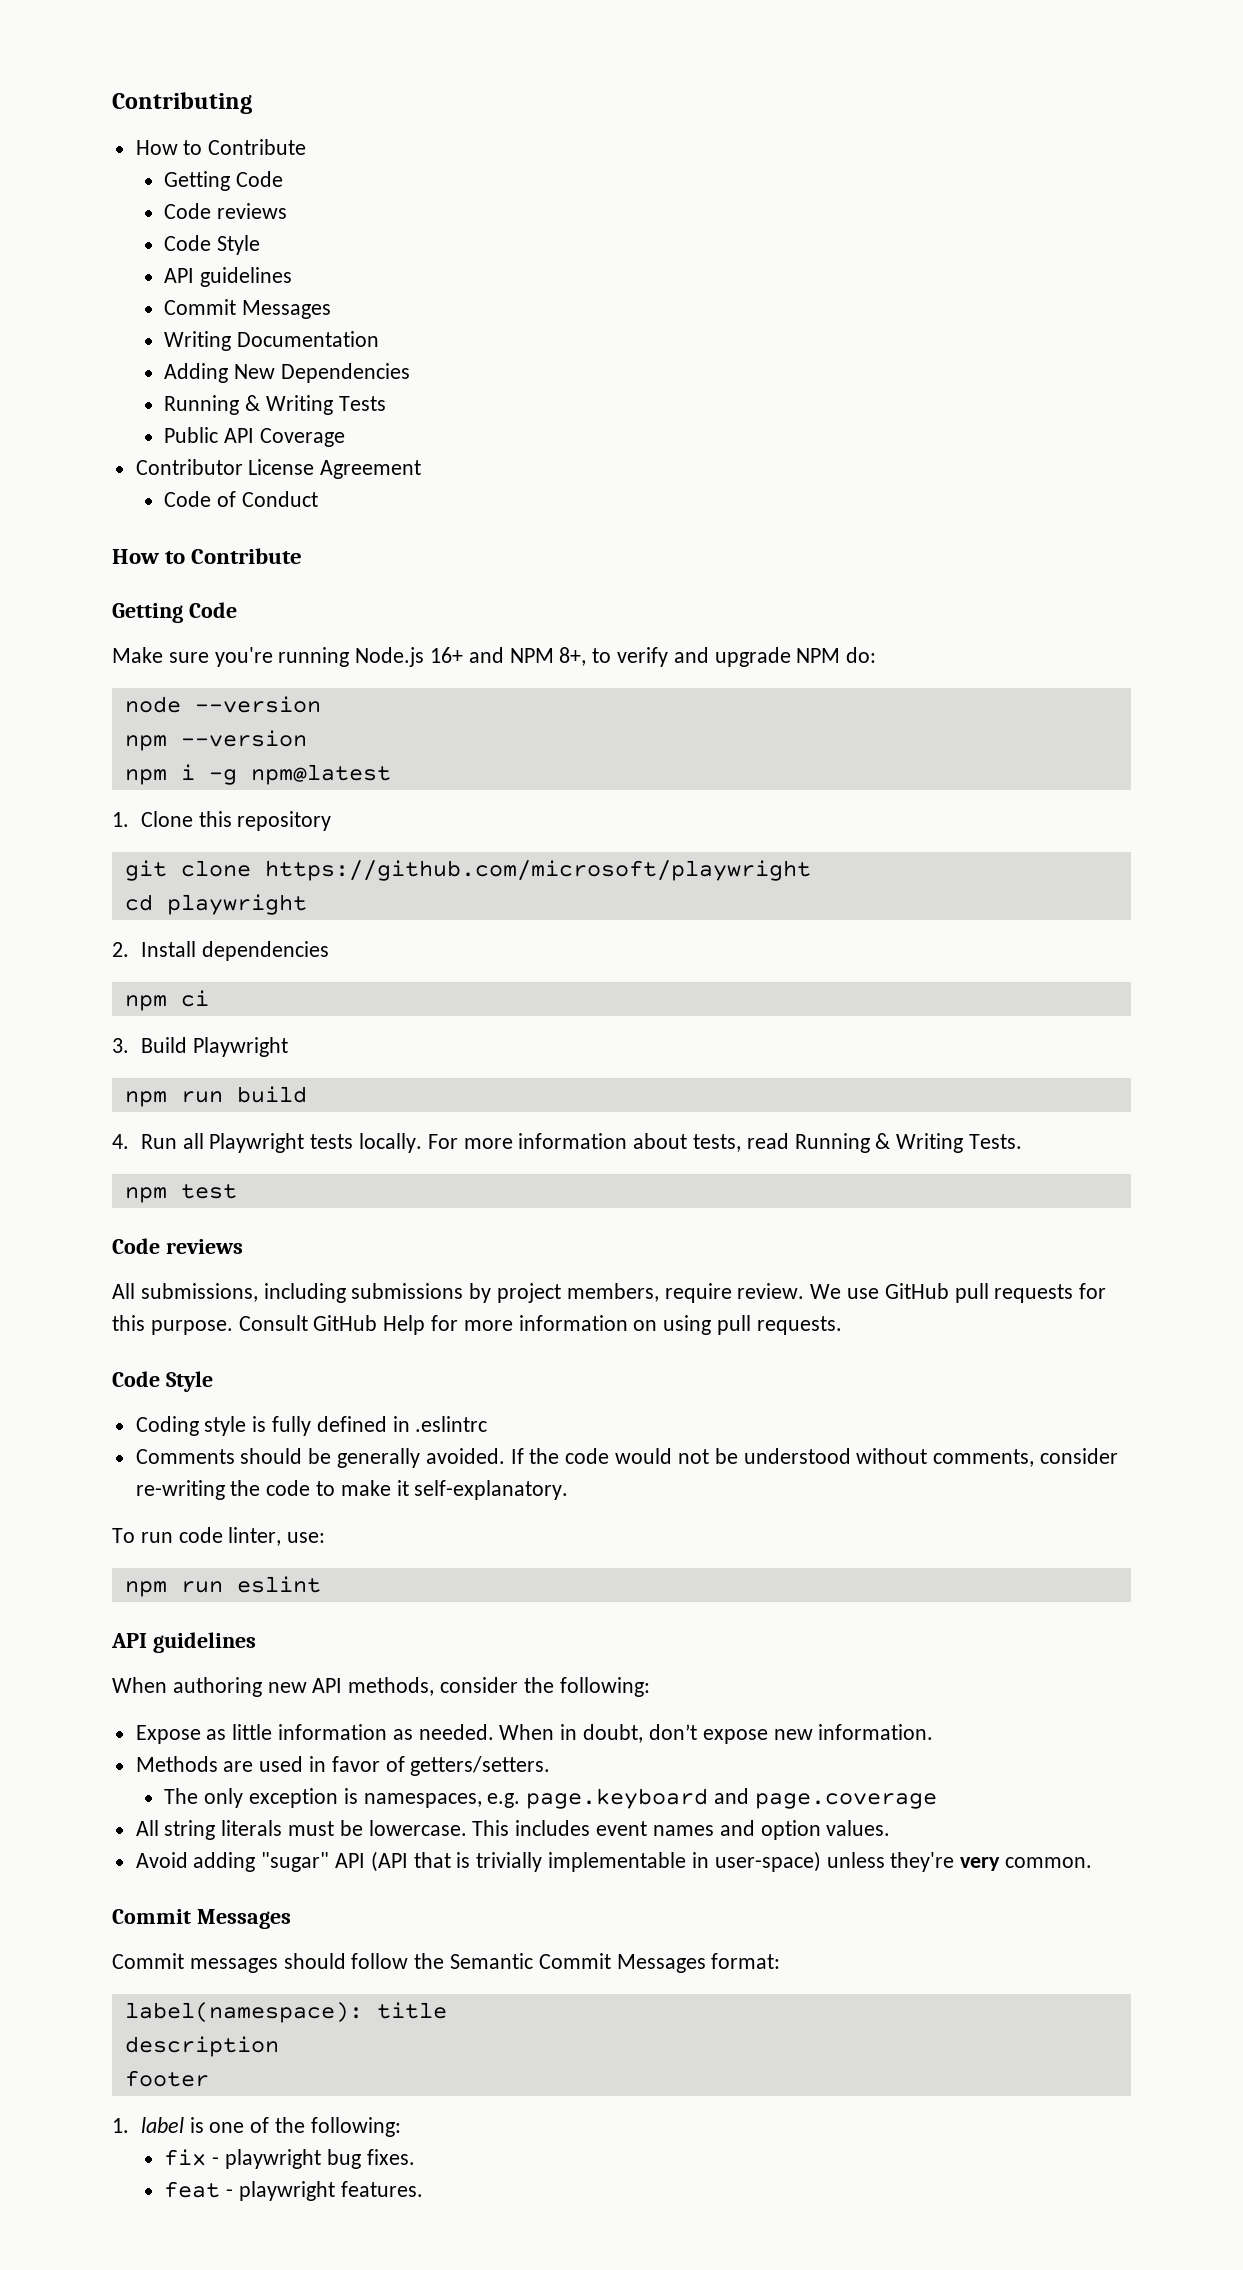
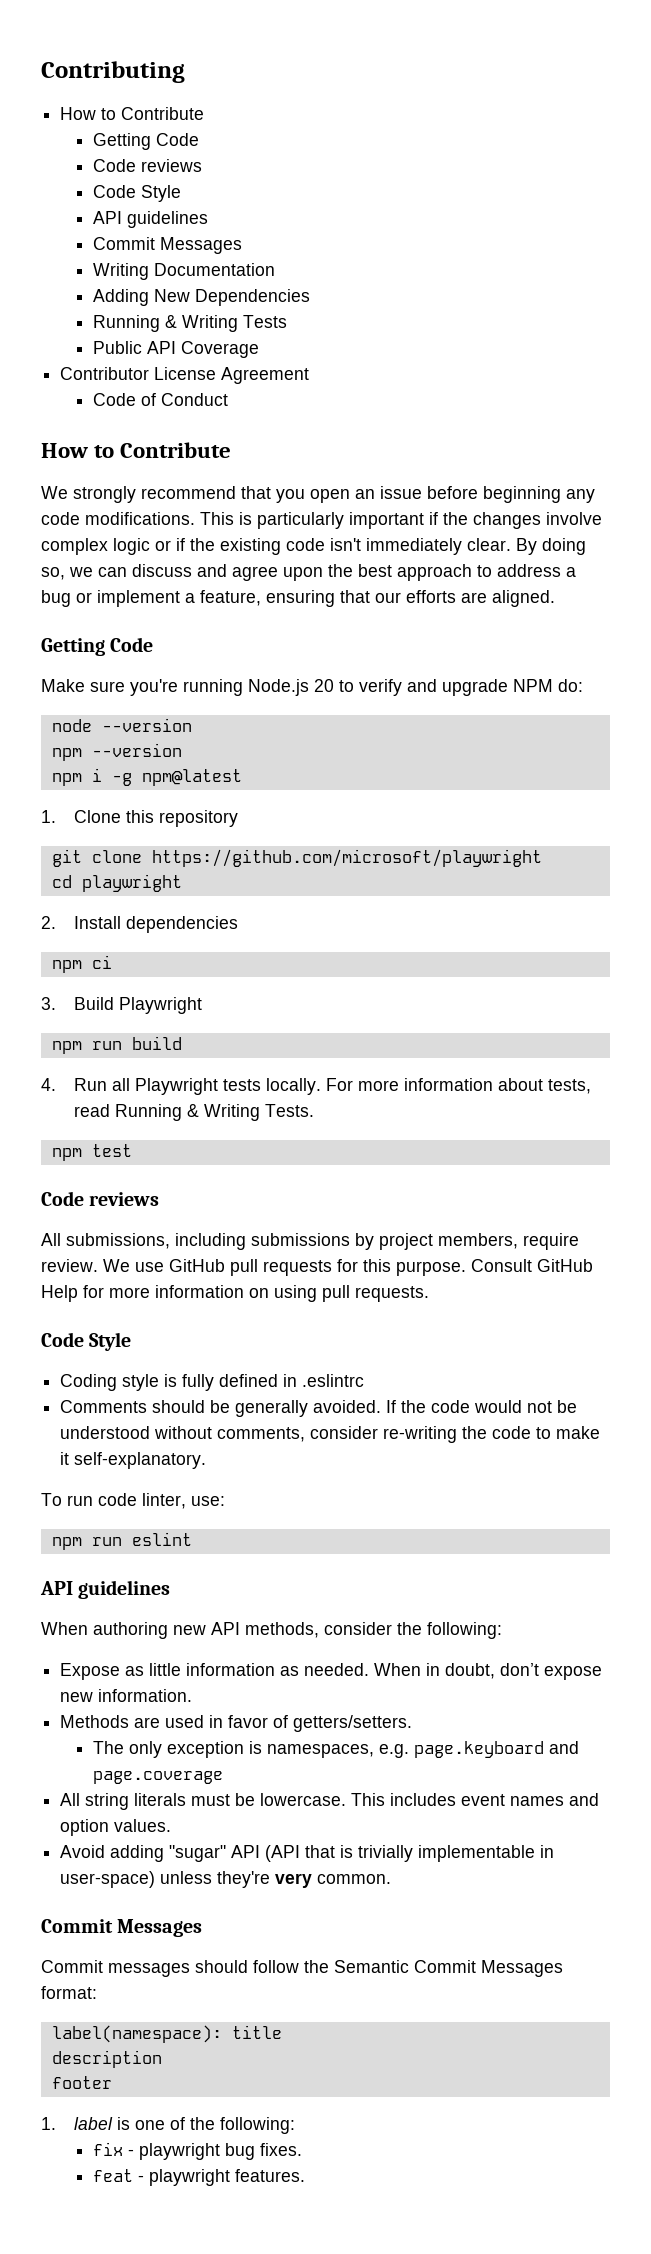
+ We strongly recommend that you open an issue before beginning any code modifications. This is particularly important if the changes involve complex logic or if the existing code isn't immediately clear. By doing so, we can discuss and agree upon the best approach to address a bug or implement a feature, ensuring that our efforts are aligned.
- Make sure you're running Node.js 16+ and NPM 8+, to verify and upgrade NPM do:
+ Make sure you're running Node.js 20 to verify and upgrade NPM do:

